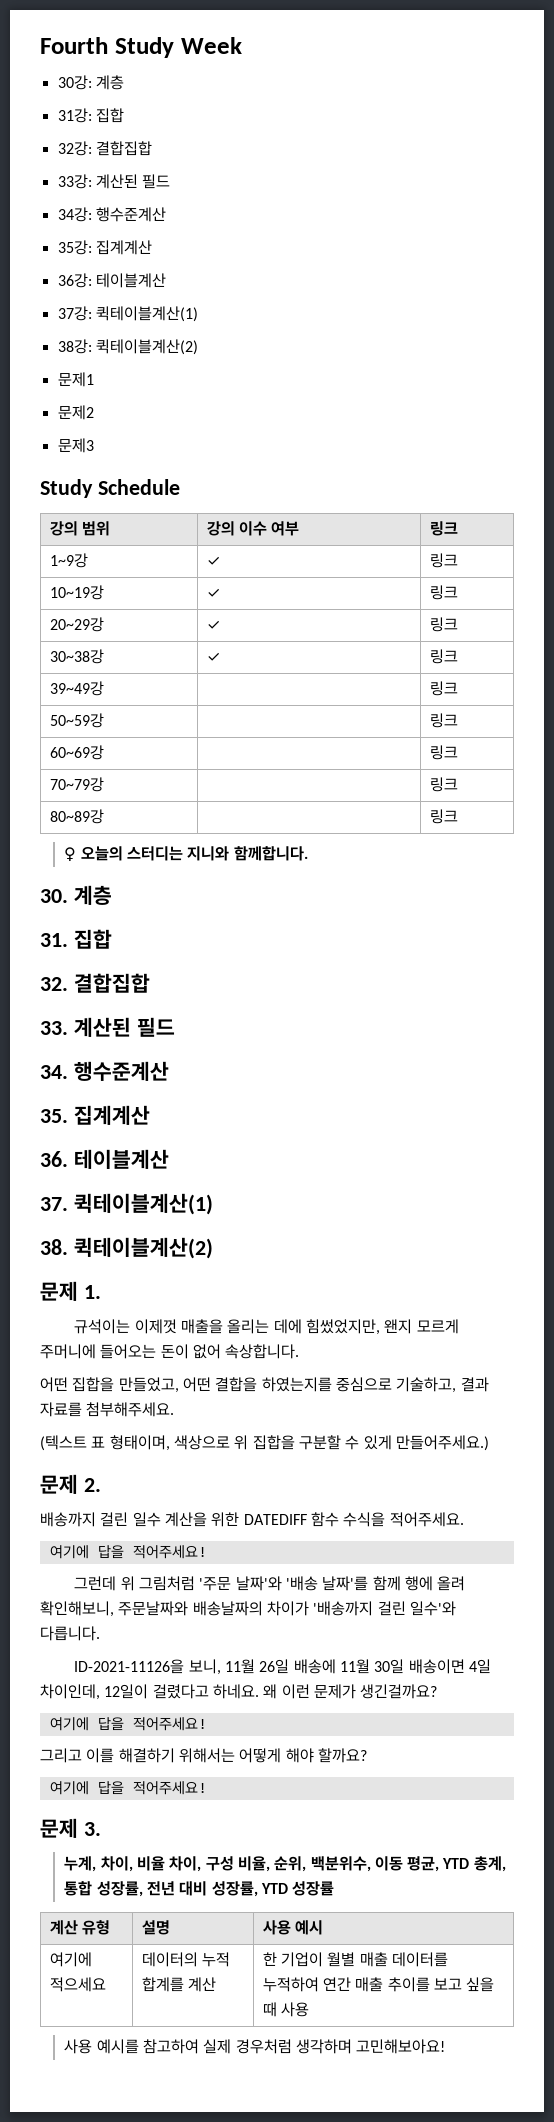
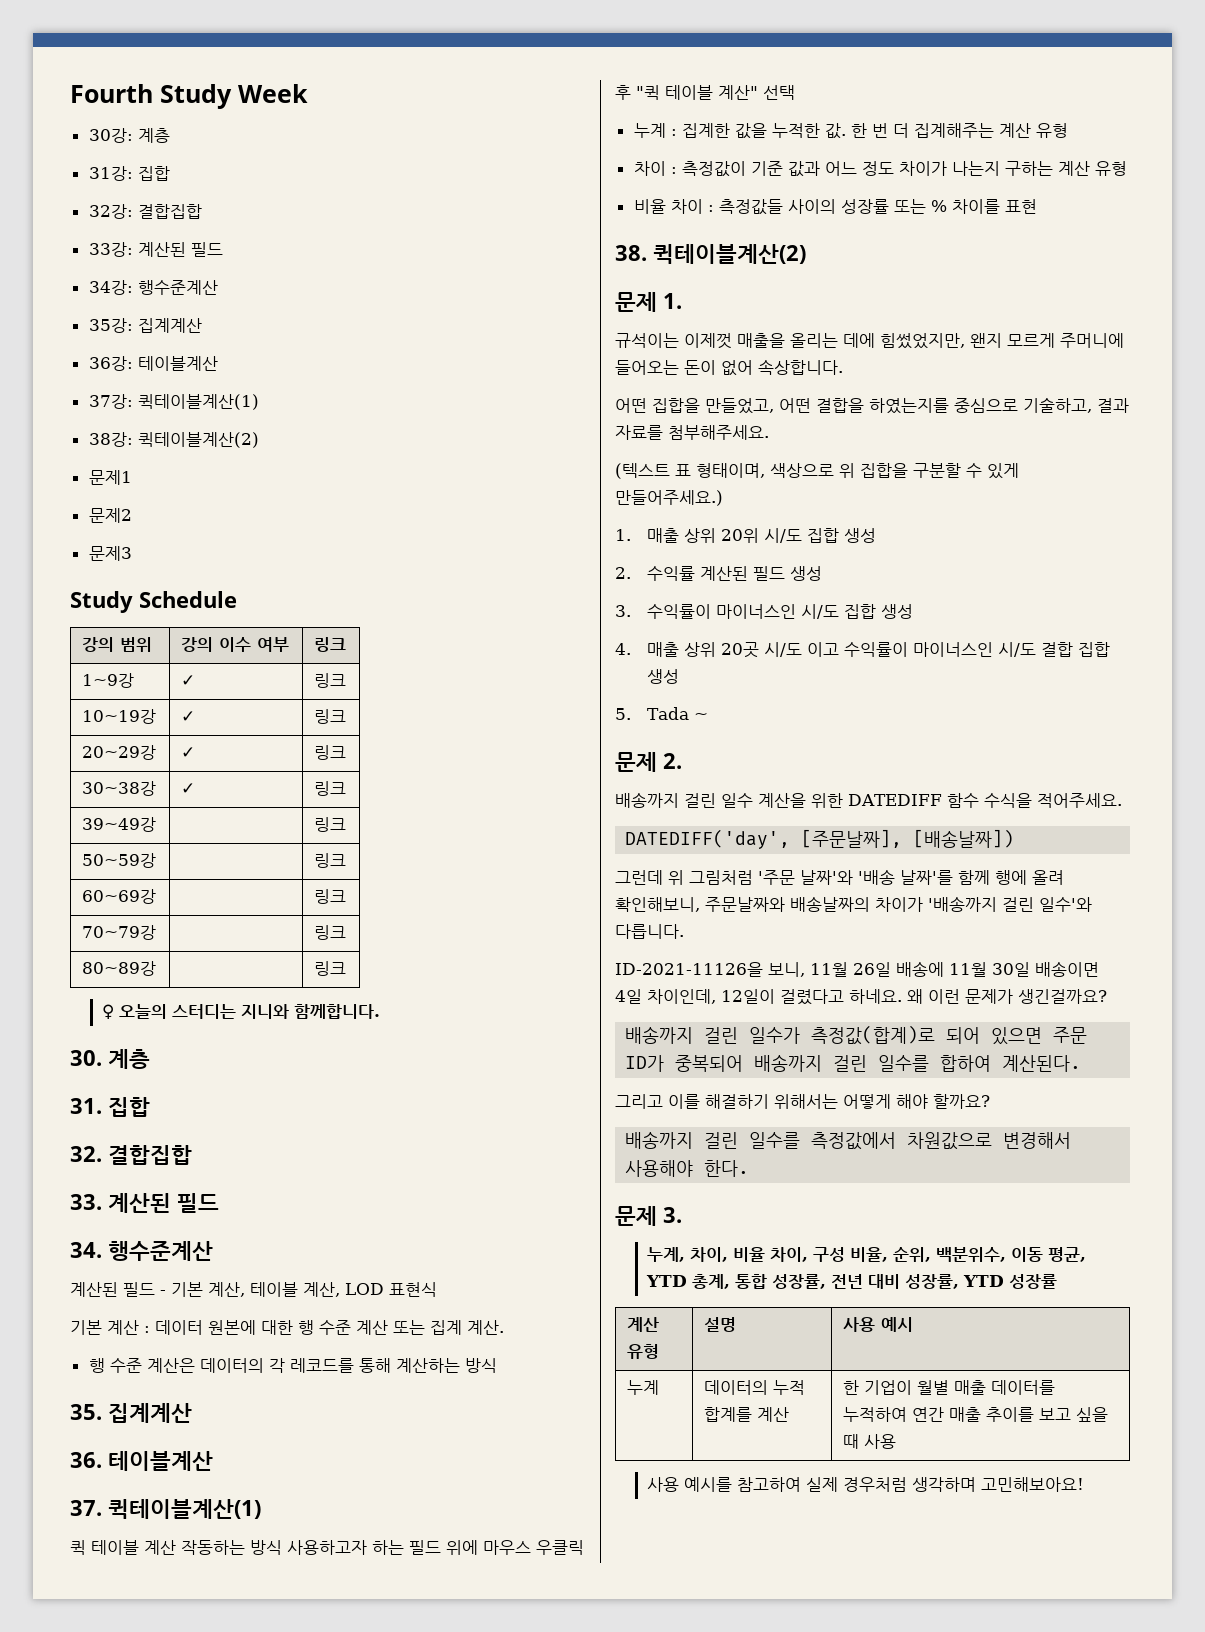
+ 계산된 필드 - 기본 계산, 테이블 계산, LOD 표현식
+ 기본 계산 : 데이터 원본에 대한 행 수준 계산 또는 집계 계산.
+ 행 수준 계산은 데이터의 각 레코드를 통해 계산하는 방식
+ 퀵 테이블 계산 작동하는 방식 사용하고자 하는 필드 위에 마우스 우클릭 후 "퀵 테이블 계산" 선택
+ 누계 : 집계한 값을 누적한 값. 한 번 더 집계해주는 계산 유형
+ 차이 : 측정값이 기준 값과 어느 정도 차이가 나는지 구하는 계산 유형
+ 비율 차이 : 측정값들 사이의 성장률 또는 % 차이를 표현
+ 1. 매출 상위 20위 시/도 집합 생성
+ 2. 수익률 계산된 필드 생성
+ 3. 수익률이 마이너스인 시/도 집합 생성
+ 4. 매출 상위 20곳 시/도 이고 수익률이 마이너스인 시/도 결합 집합 생성
+ 5. Tada ~
  배송까지 걸린 일수 계산을 위한 DATEDIFF 함수 수식을 적어주세요.
- 여기에 답을 적어주세요!
+ DATEDIFF('day', [주문날짜], [배송날짜])
  왜 이런 문제가 생긴걸까요?
- 여기에 답을 적어주세요!
+ 배송까지 걸린 일수가 측정값(합계)로 되어 있으면 주문 ID가 중복되어 배송까지 걸린 일수를 합하여 계산된다.
  그리고 이를 해결하기 위해서는 어떻게 해야 할까요?
- 여기에 답을 적어주세요!
+ 배송까지 걸린 일수를 측정값에서 차원값으로 변경해서 사용해야 한다.
- 여기에 적으세요 | 데이터의 누적 합계를 계산 | 한 기업이 월별 매출 데이터를 누적하여 연간 매출 추이를 보고 싶을 때 사용
+ 누계 | 데이터의 누적 합계를 계산 | 한 기업이 월별 매출 데이터를 누적하여 연간 매출 추이를 보고 싶을 때 사용

